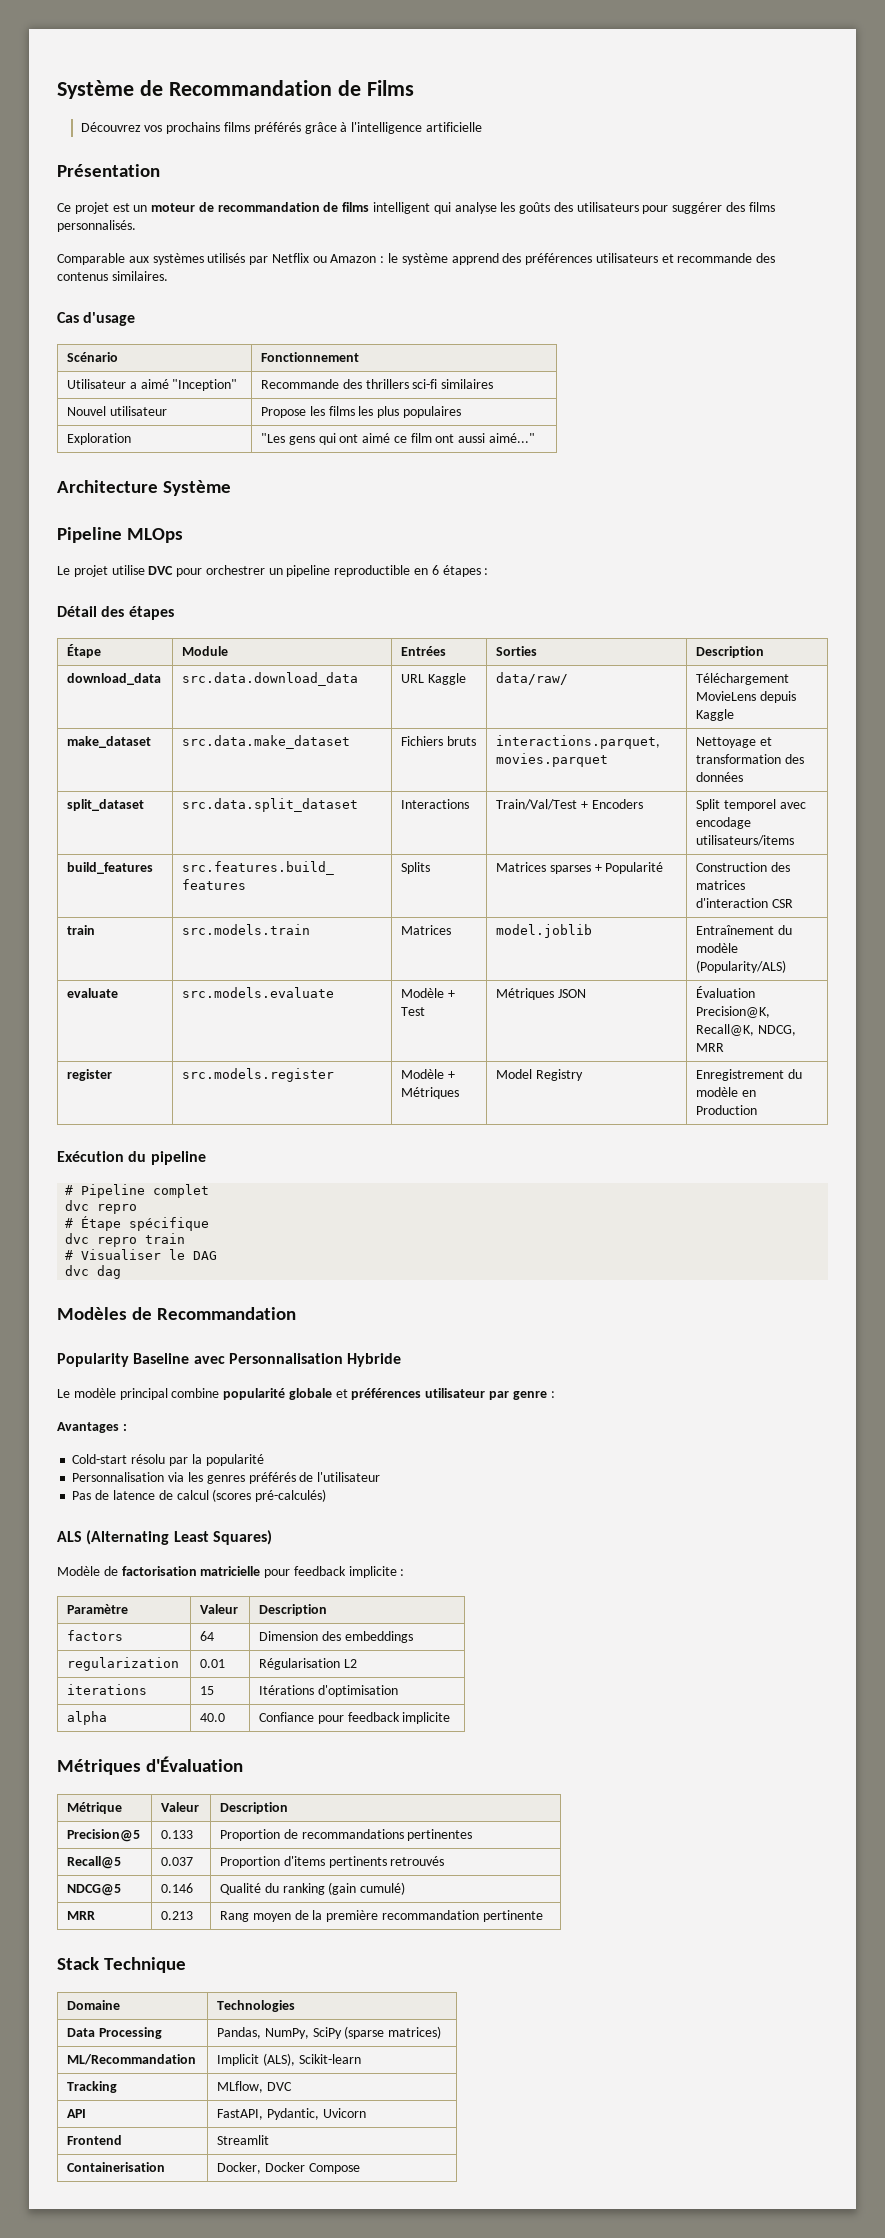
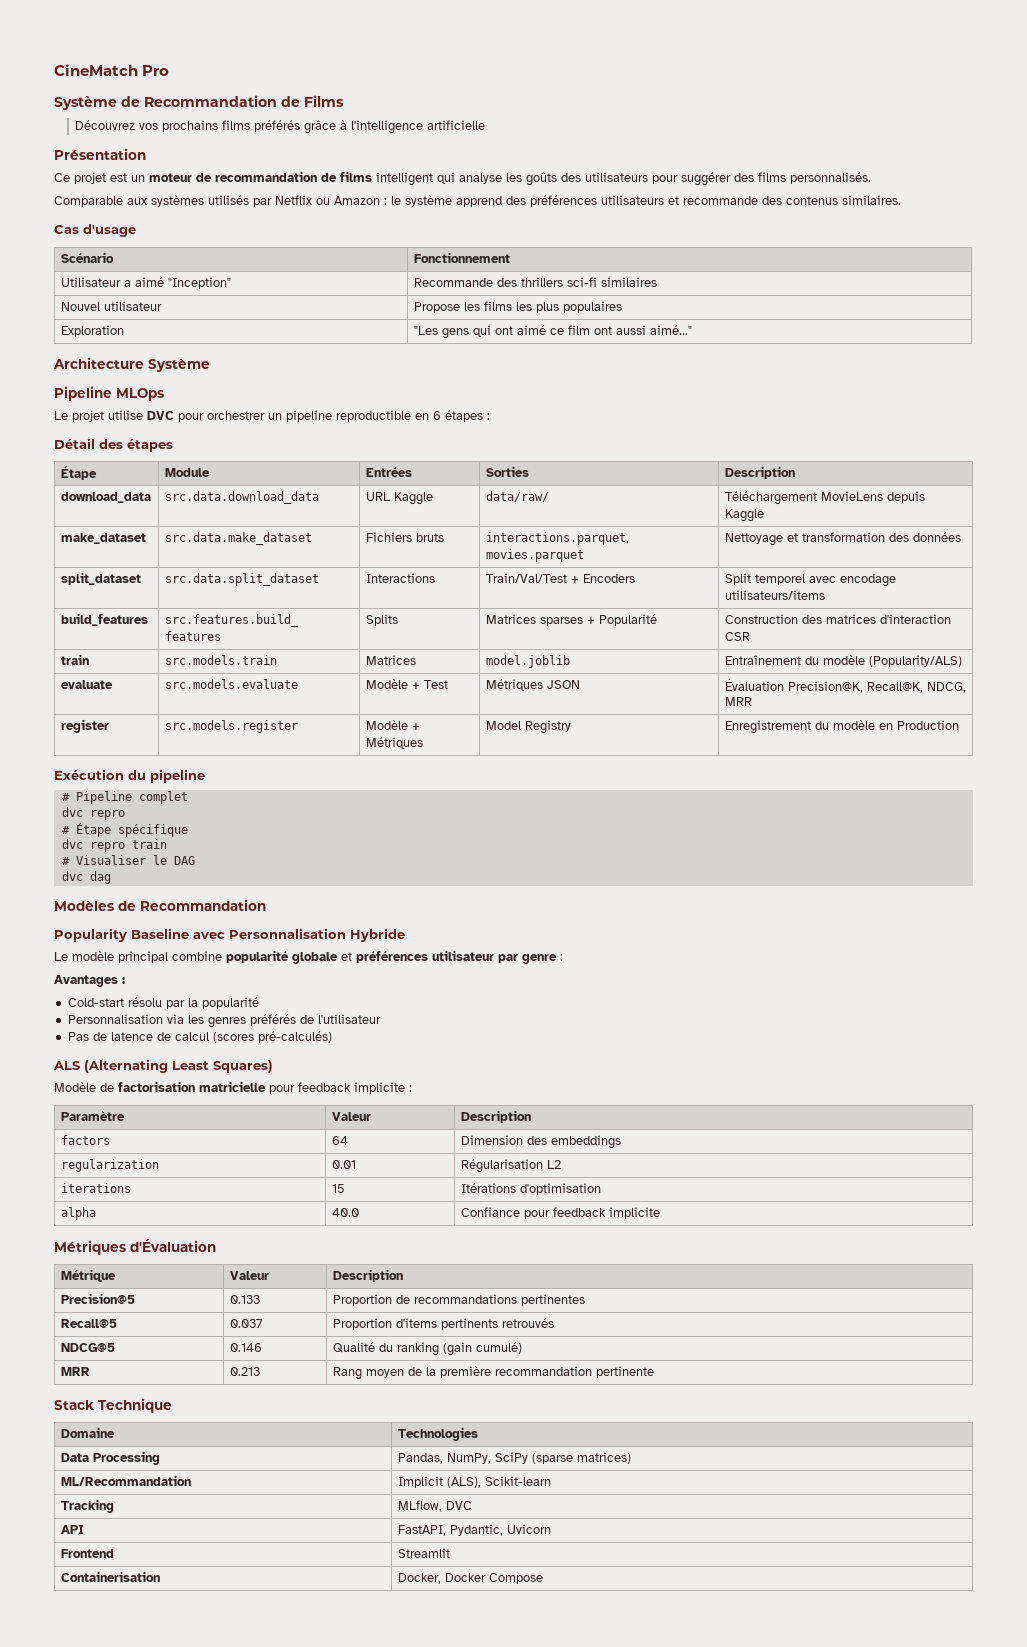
+ CineMatch Pro

